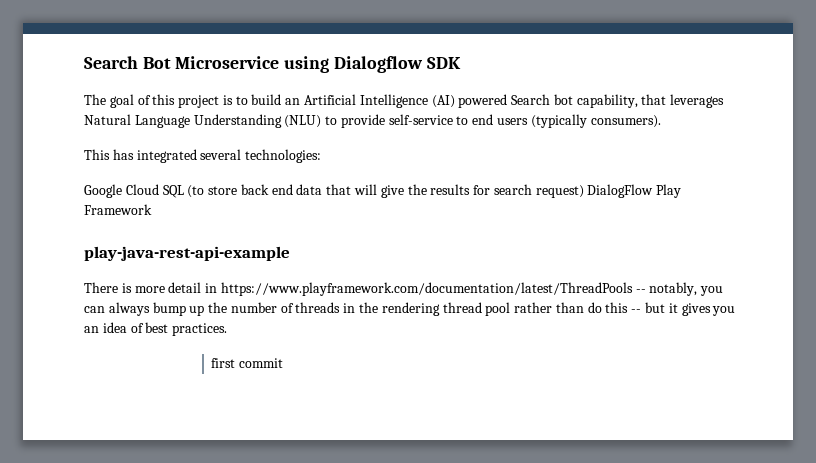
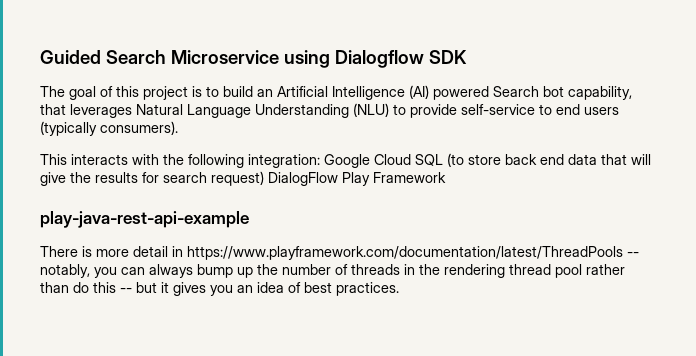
- Search Bot Microservice using Dialogflow SDK
+ Guided Search Microservice using Dialogflow SDK
- This has integrated several technologies:
- Google Cloud SQL (to store back end data that will give the results for search request) DialogFlow Play Framework
+ This interacts with the following integration: Google Cloud SQL (to store back end data that will give the results for search request) DialogFlow Play Framework
- first commit

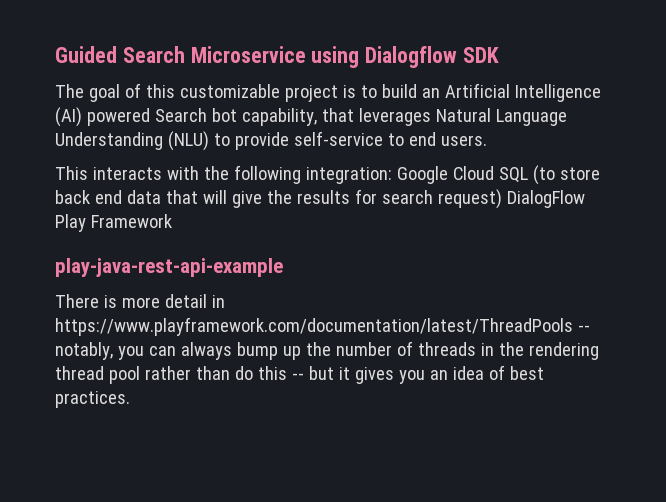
- The goal of this project is to build an Artificial Intelligence (AI) powered Search bot capability, that leverages Natural Language Understanding (NLU) to provide self-service to end users (typically consumers).
+ The goal of this customizable project is to build an Artificial Intelligence (AI) powered Search bot capability, that leverages Natural Language Understanding (NLU) to provide self-service to end users.

